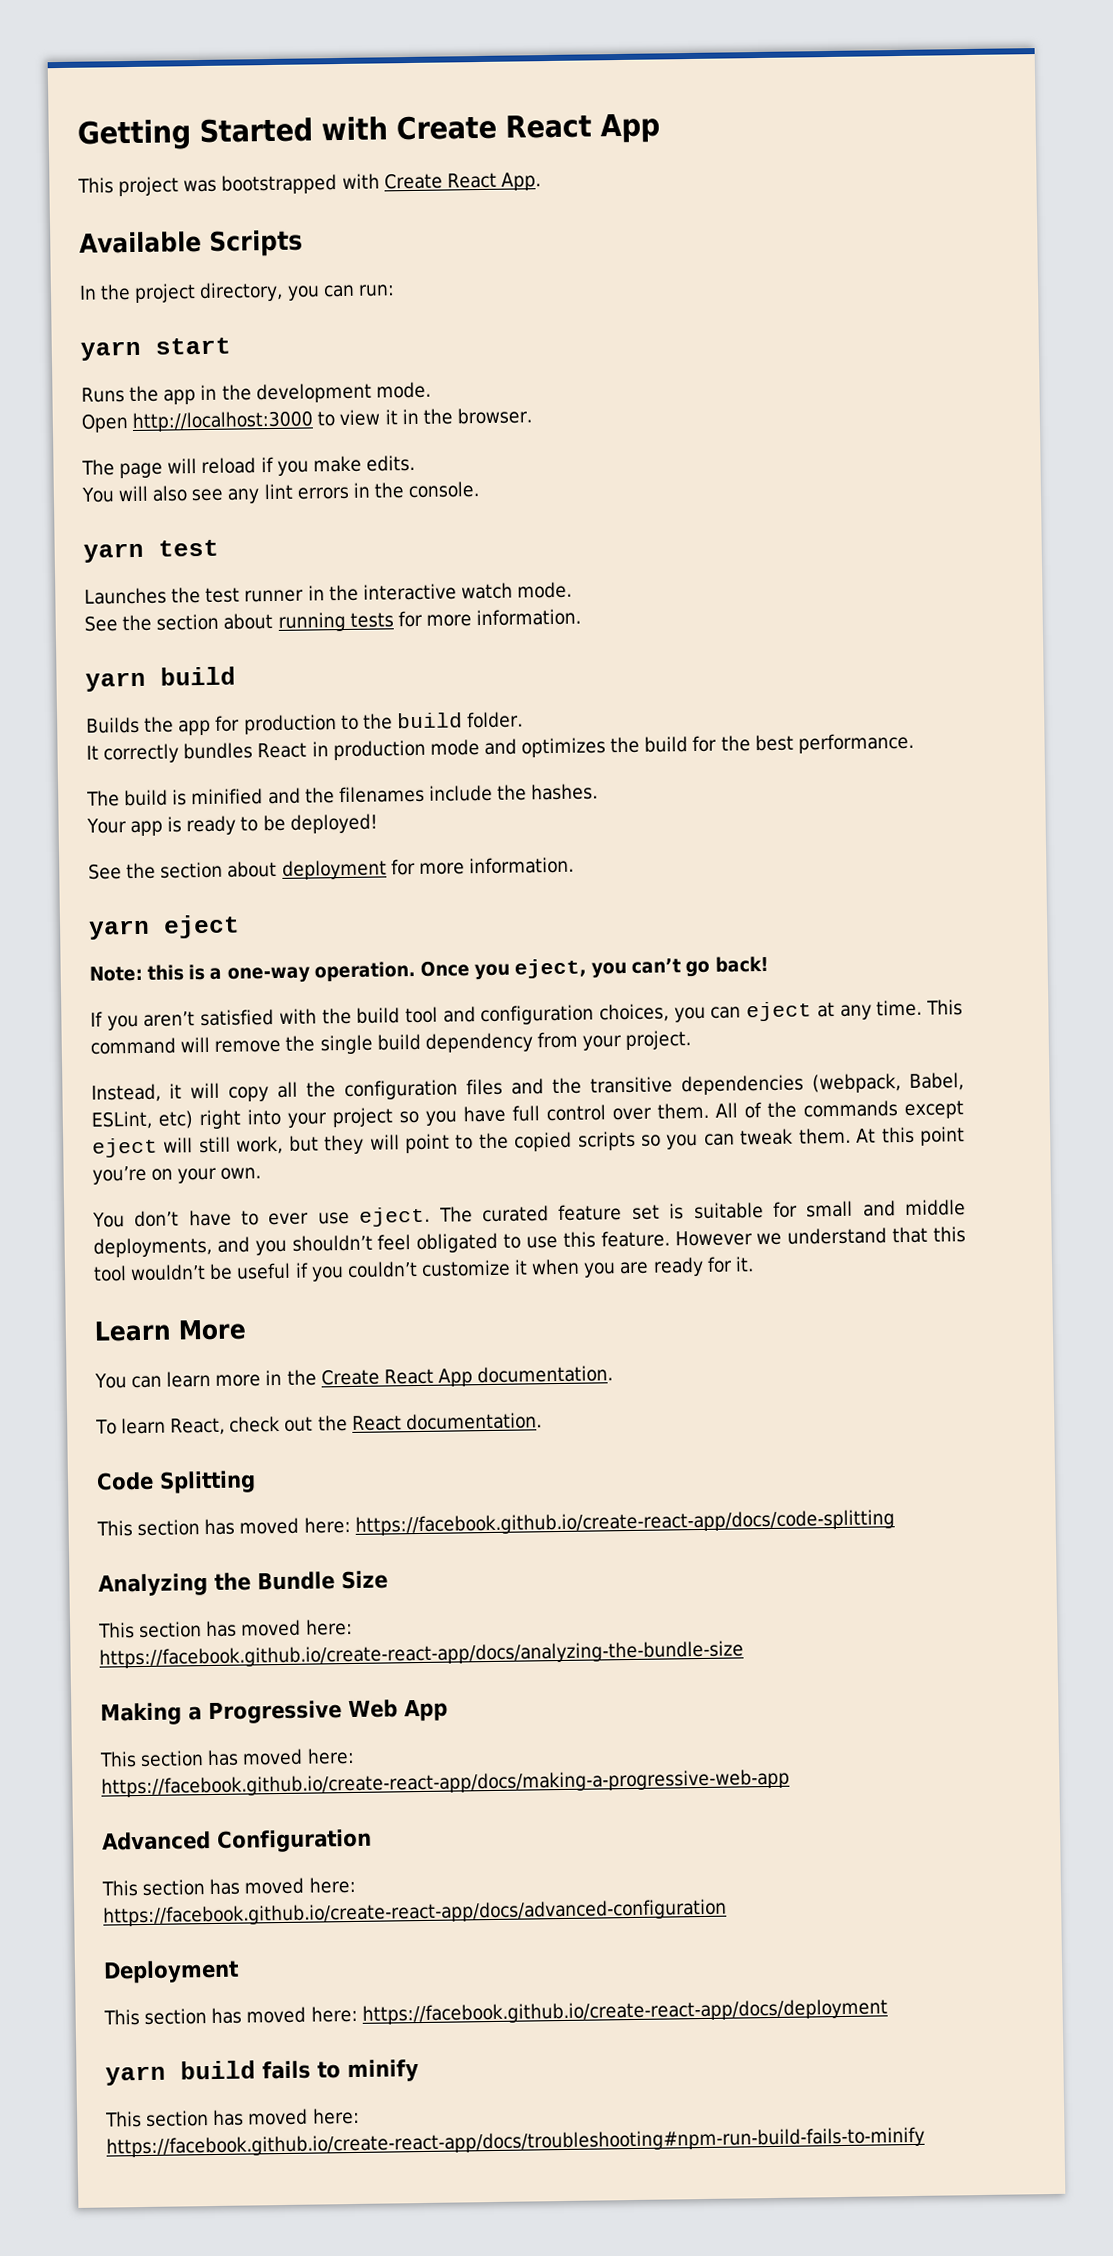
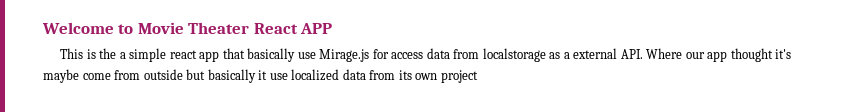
- Getting Started with Create React App
- This project was bootstrapped with Create React App.
- Available Scripts
- In the project directory, you can run:
- yarn start
- Runs the app in the development mode.
- Open http://localhost:3000 to view it in the browser.
- The page will reload if you make edits.
- You will also see any lint errors in the console.
- yarn test
- Launches the test runner in the interactive watch mode.
- See the section about running tests for more information.
- yarn build
- Builds the app for production to the build folder.
- It correctly bundles React in production mode and optimizes the build for the best performance.
- The build is minified and the filenames include the hashes.
- Your app is ready to be deployed!
- See the section about deployment for more information.
- yarn eject
- Note: this is a one-way operation. Once you eject, you can’t go back!
- If you aren’t satisfied with the build tool and configuration choices, you can eject at any time. This command will remove the single build dependency from your project.
- Instead, it will copy all the configuration files and the transitive dependencies (webpack, Babel, ESLint, etc) right into your project so you have full control over them. All of the commands except eject will still work, but they will point to the copied scripts so you can tweak them. At this point you’re on your own.
- You don’t have to ever use eject. The curated feature set is suitable for small and middle deployments, and you shouldn’t feel obligated to use this feature. However we understand that this tool wouldn’t be useful if you couldn’t customize it when you are ready for it.
- Learn More
- You can learn more in the Create React App documentation.
- To learn React, check out the React documentation.
- Code Splitting
- This section has moved here: https://facebook.github.io/create-react-app/docs/code-splitting
- Analyzing the Bundle Size
- This section has moved here: https://facebook.github.io/create-react-app/docs/analyzing-the-bundle-size
- Making a Progressive Web App
- This section has moved here: https://facebook.github.io/create-react-app/docs/making-a-progressive-web-app
- Advanced Configuration
- This section has moved here: https://facebook.github.io/create-react-app/docs/advanced-configuration
- Deployment
- This section has moved here: https://facebook.github.io/create-react-app/docs/deployment
- yarn build fails to minify
- This section has moved here: https://facebook.github.io/create-react-app/docs/troubleshooting#npm-run-build-fails-to-minify
+ Welcome to Movie Theater React APP
+ This is the a simple react app that basically use Mirage.js for access data from localstorage as a external API. Where our app thought it's maybe come from outside but basically it use localized data from its own project

